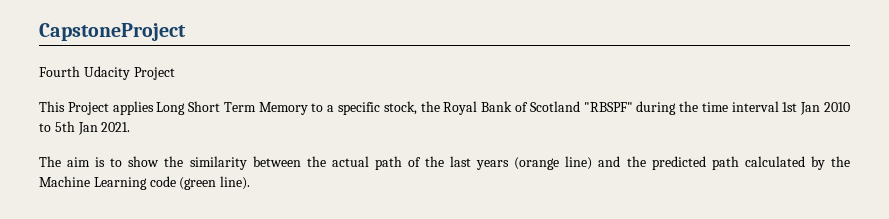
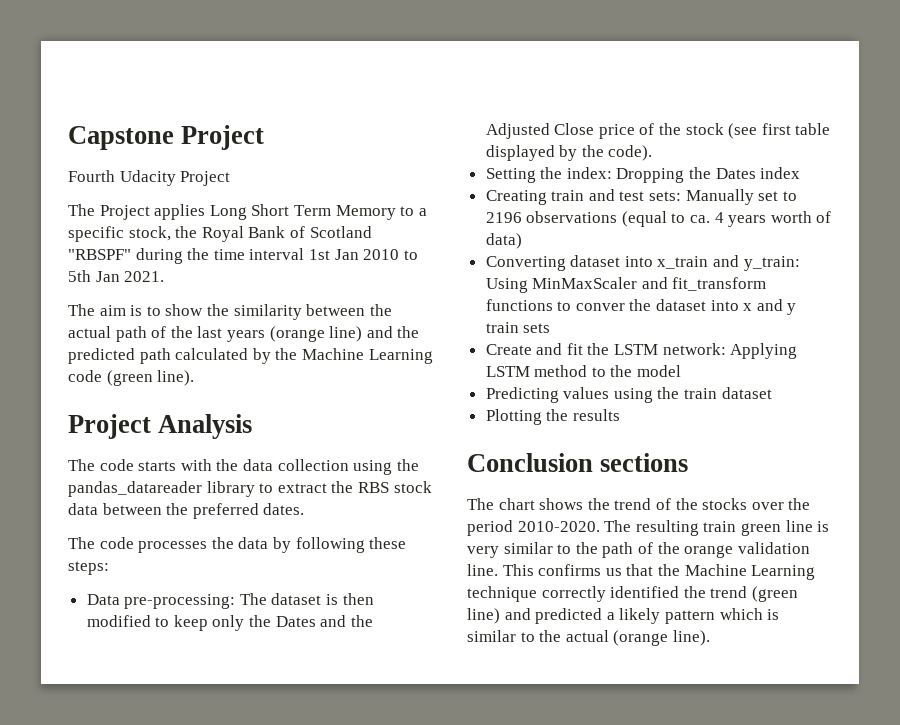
- CapstoneProject
+ Capstone Project
- This Project applies Long Short Term Memory to a specific stock, the Royal Bank of Scotland "RBSPF" during the time interval 1st Jan 2010 to 5th Jan 2021.
+ The Project applies Long Short Term Memory to a specific stock, the Royal Bank of Scotland "RBSPF" during the time interval 1st Jan 2010 to 5th Jan 2021.
+ Project Analysis
+ The code starts with the data collection using the pandas_datareader library to extract the RBS stock data between the preferred dates.
+ The code processes the data by following these steps:
+ Data pre-processing: The dataset is then modified to keep only the Dates and the Adjusted Close price of the stock (see first table displayed by the code).
+ Setting the index: Dropping the Dates index
+ Creating train and test sets: Manually set to 2196 observations (equal to ca. 4 years worth of data)
+ Converting dataset into x_train and y_train: Using MinMaxScaler and fit_transform functions to conver the dataset into x and y train sets
+ Create and fit the LSTM network: Applying LSTM method to the model
+ Predicting values using the train dataset
+ Plotting the results
+ Conclusion sections
+ The chart shows the trend of the stocks over the period 2010-2020. The resulting train green line is very similar to the path of the orange validation line. This confirms us that the Machine Learning technique correctly identified the trend (green line) and predicted a likely pattern which is similar to the actual (orange line).

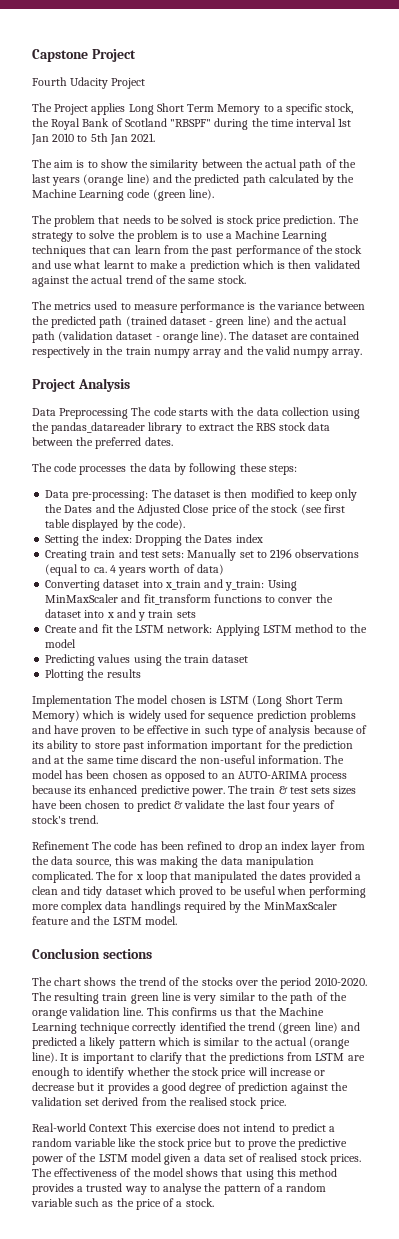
+ The problem that needs to be solved is stock price prediction. The strategy to solve the problem is to use a Machine Learning techniques that can learn from the past performance of the stock and use what learnt to make a prediction which is then validated against the actual trend of the same stock.
+ The metrics used to measure performance is the variance between the predicted path (trained dataset - green line) and the actual path (validation dataset - orange line). The dataset are contained respectively in the train numpy array and the valid numpy array.
- The code starts with the data collection using the pandas_datareader library to extract the RBS stock data between the preferred dates.
+ Data Preprocessing The code starts with the data collection using the pandas_datareader library to extract the RBS stock data between the preferred dates.
+ Implementation The model chosen is LSTM (Long Short Term Memory) which is widely used for sequence prediction problems and have proven to be effective in such type of analysis because of its ability to store past information important for the prediction and at the same time discard the non-useful information. The model has been chosen as opposed to an AUTO-ARIMA process because its enhanced predictive power. The train & test sets sizes have been chosen to predict & validate the last four years of stock's trend.
+ Refinement The code has been refined to drop an index layer from the data source, this was making the data manipulation complicated. The for x loop that manipulated the dates provided a clean and tidy dataset which proved to be useful when performing more complex data handlings required by the MinMaxScaler feature and the LSTM model.
+ It is important to clarify that the predictions from LSTM are enough to identify whether the stock price will increase or decrease but it provides a good degree of prediction against the validation set derived from the realised stock price.
+ Real-world Context This exercise does not intend to predict a random variable like the stock price but to prove the predictive power of the LSTM model given a data set of realised stock prices. The effectiveness of the model shows that using this method provides a trusted way to analyse the pattern of a random variable such as the price of a stock.

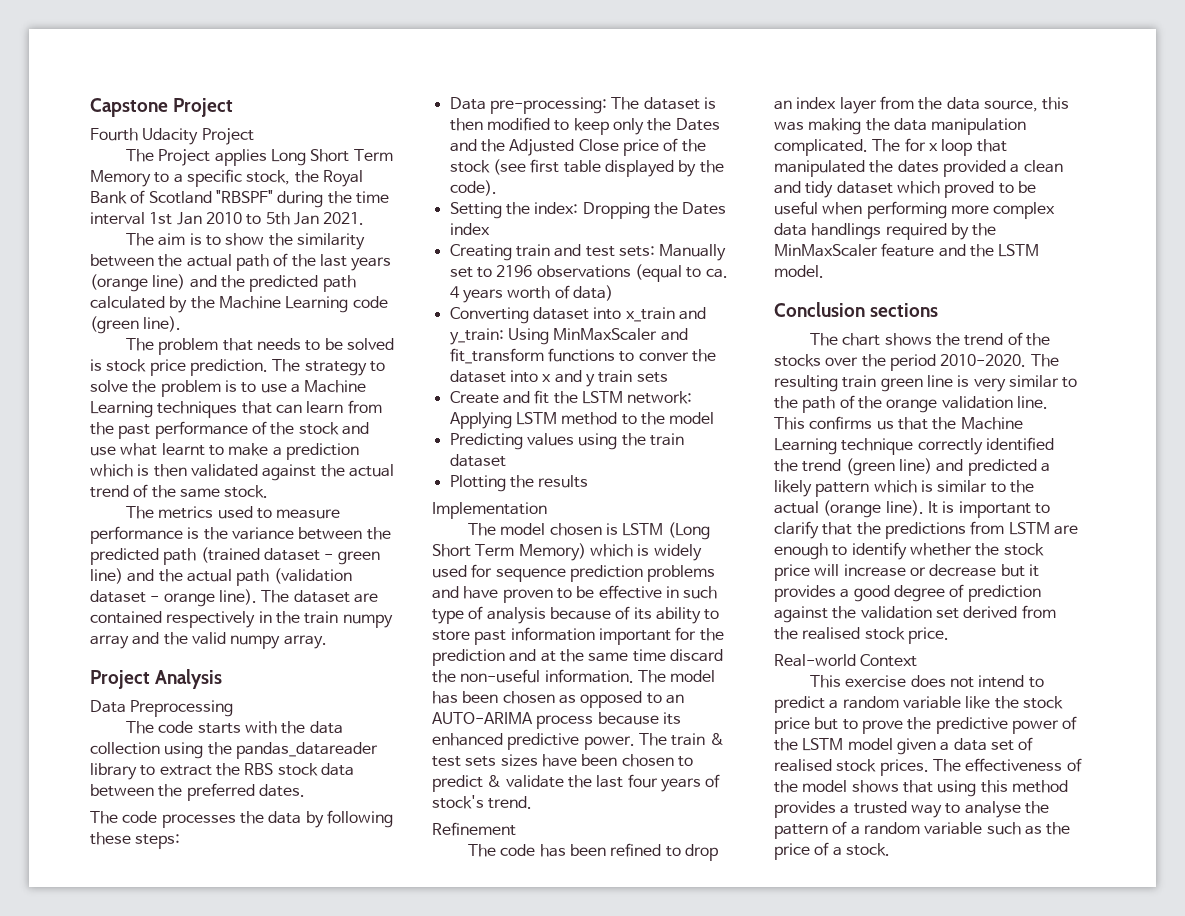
- Data Preprocessing The code starts with the data collection using the pandas_datareader library to extract the RBS stock data between the preferred dates.
+ Data Preprocessing
+ The code starts with the data collection using the pandas_datareader library to extract the RBS stock data between the preferred dates.
- Implementation The model chosen is LSTM (Long Short Term Memory) which is widely used for sequence prediction problems and have proven to be effective in such type of analysis because of its ability to store past information important for the prediction and at the same time discard the non-useful information.
+ Implementation
+ The model chosen is LSTM (Long Short Term Memory) which is widely used for sequence prediction problems and have proven to be effective in such type of analysis because of its ability to store past information important for the prediction and at the same time discard the non-useful information.
- Refinement The code has been refined to drop an index layer from the data source, this was making the data manipulation complicated.
+ Refinement
+ The code has been refined to drop an index layer from the data source, this was making the data manipulation complicated.
- Real-world Context This exercise does not intend to predict a random variable like the stock price but to prove the predictive power of the LSTM model given a data set of realised stock prices.
+ Real-world Context
+ This exercise does not intend to predict a random variable like the stock price but to prove the predictive power of the LSTM model given a data set of realised stock prices.

